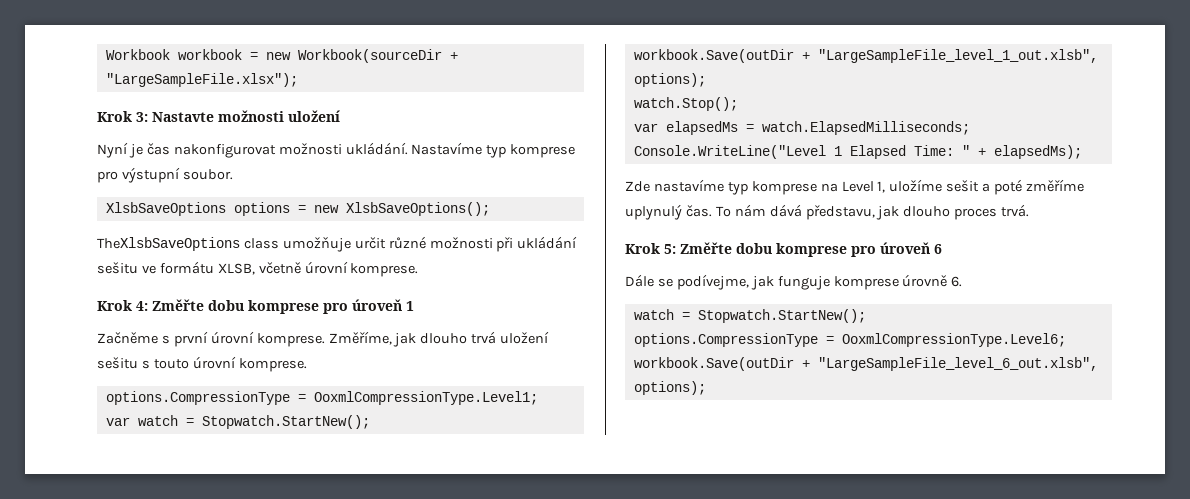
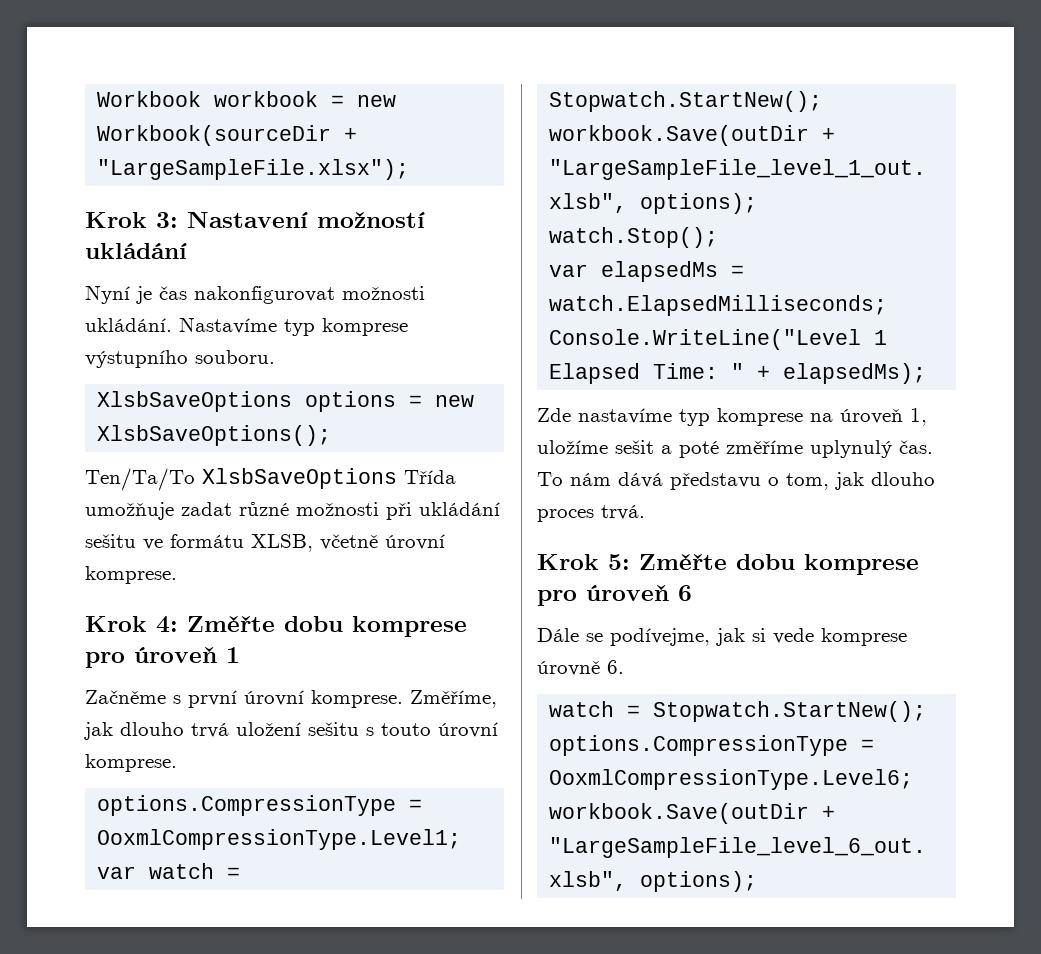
- Krok 3: Nastavte možnosti uložení
+ Krok 3: Nastavení možností ukládání
- Nastavíme typ komprese pro výstupní soubor.
+ Nastavíme typ komprese výstupního souboru.
- TheXlsbSaveOptions class umožňuje určit různé možnosti při ukládání sešitu ve formátu XLSB, včetně úrovní komprese.
+ Ten/Ta/To XlsbSaveOptions Třída umožňuje zadat různé možnosti při ukládání sešitu ve formátu XLSB, včetně úrovní komprese.
- Zde nastavíme typ komprese na Level 1, uložíme sešit a poté změříme uplynulý čas.
+ Zde nastavíme typ komprese na úroveň 1, uložíme sešit a poté změříme uplynulý čas.
- To nám dává představu, jak dlouho proces trvá.
+ To nám dává představu o tom, jak dlouho proces trvá.
- Dále se podívejme, jak funguje komprese úrovně 6.
+ Dále se podívejme, jak si vede komprese úrovně 6.

